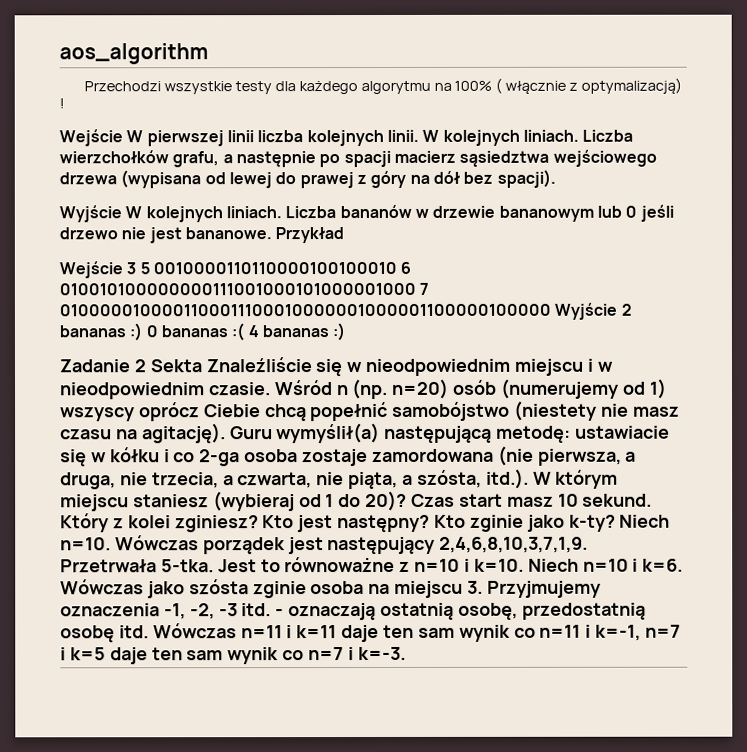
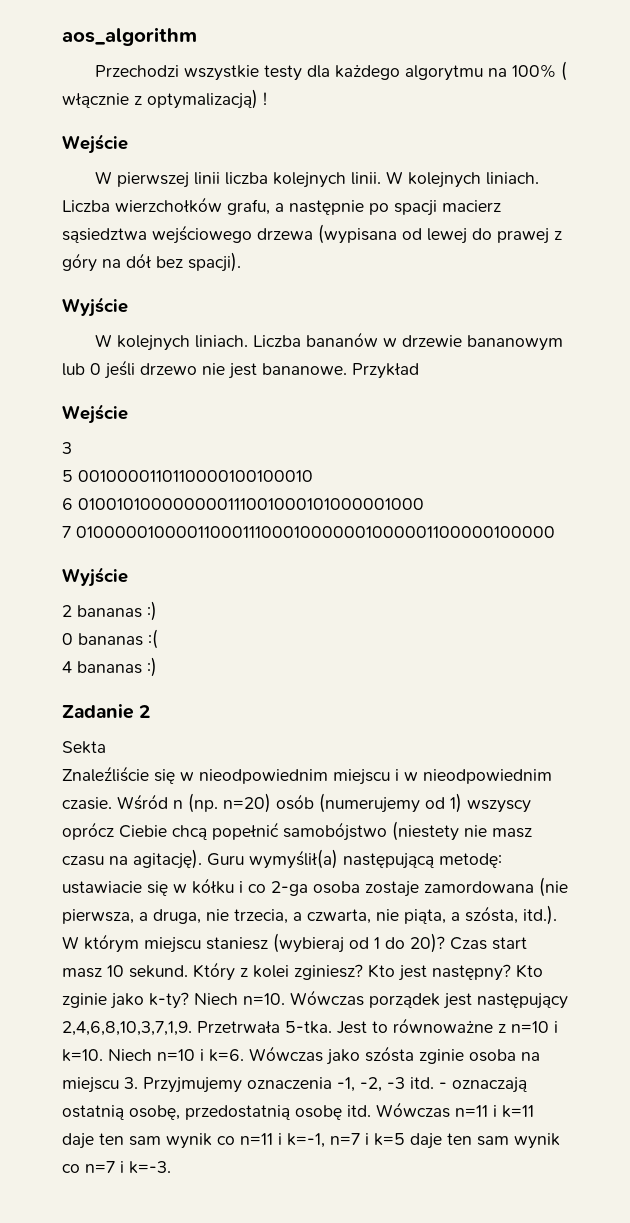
  Przechodzi wszystkie testy dla każdego algorytmu na 100% ( włącznie z optymalizacją) !
- Wejście W pierwszej linii liczba kolejnych linii.
+ Wejście
+ W pierwszej linii liczba kolejnych linii.
  Liczba wierzchołków grafu, a następnie po spacji macierz sąsiedztwa wejściowego drzewa (wypisana od lewej do prawej z góry na dół bez spacji).
- Wyjście W kolejnych liniach.
+ Wyjście
+ W kolejnych liniach.
  Przykład
- Wejście 3 5 0010000110110000100100010 6 010010100000000111001000101000001000 7 0100000100001100011100010000001000001100000100000 Wyjście 2 bananas :) 0 bananas :( 4 bananas :)
+ Wejście
+ 3
+ 5 0010000110110000100100010
+ 6 010010100000000111001000101000001000
+ 7 0100000100001100011100010000001000001100000100000
+ Wyjście
+ 2 bananas :)
+ 0 bananas :(
+ 4 bananas :)
- Zadanie 2 Sekta Znaleźliście się w nieodpowiednim miejscu i w nieodpowiednim czasie.
+ Zadanie 2
+ Sekta
+ Znaleźliście się w nieodpowiednim miejscu i w nieodpowiednim czasie.

